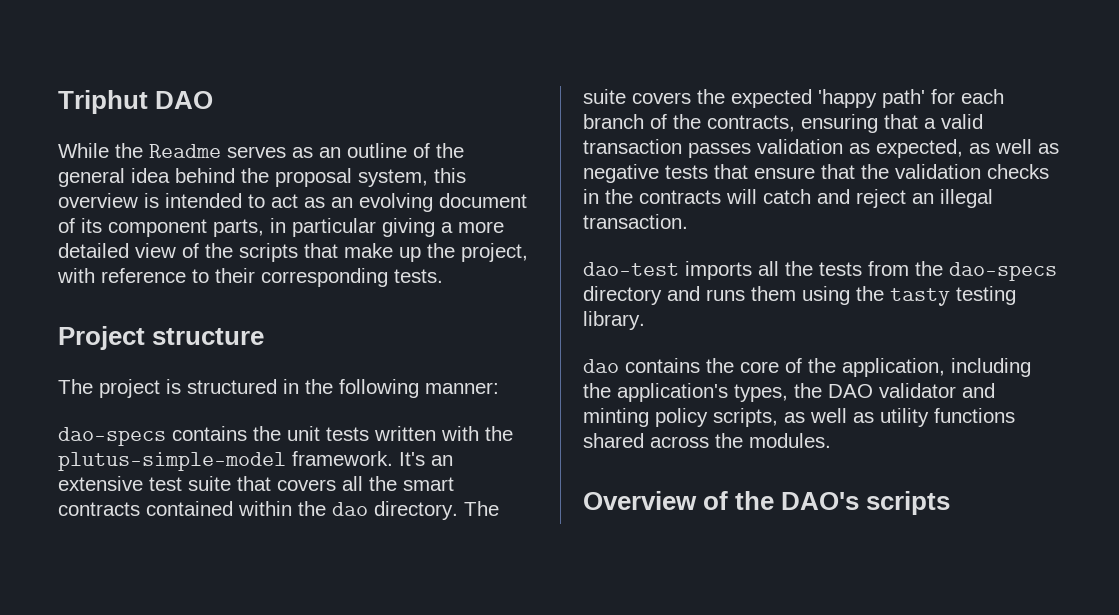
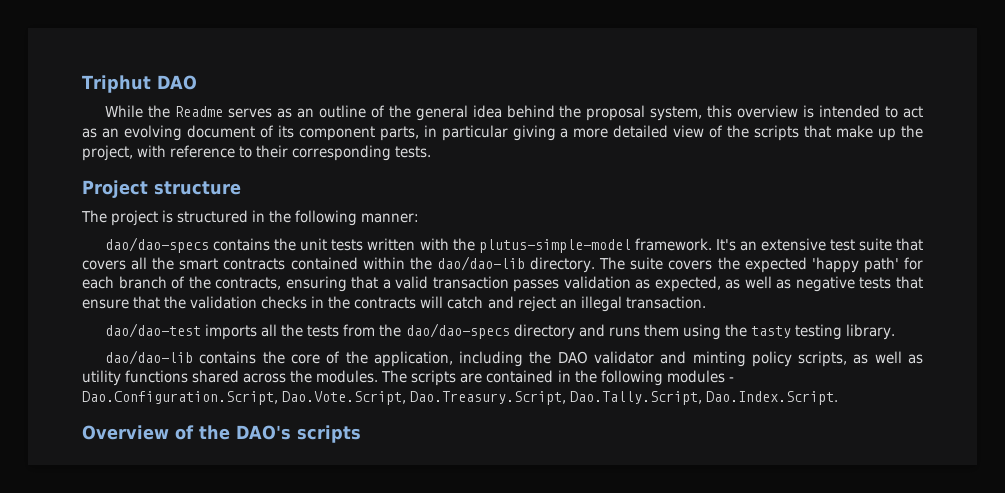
- dao-specs contains the unit tests written with the plutus-simple-model framework.
+ dao/dao-specs contains the unit tests written with the plutus-simple-model framework.
- It's an extensive test suite that covers all the smart contracts contained within the dao directory.
+ It's an extensive test suite that covers all the smart contracts contained within the dao/dao-lib directory.
- dao-test imports all the tests from the dao-specs directory and runs them using the tasty testing library.
+ dao/dao-test imports all the tests from the dao/dao-specs directory and runs them using the tasty testing library.
- dao contains the core of the application, including the application's types, the DAO validator and minting policy scripts, as well as utility functions shared across the modules.
+ dao/dao-lib contains the core of the application, including the DAO validator and minting policy scripts, as well as utility functions shared across the modules. The scripts are contained in the following modules - Dao.Configuration.Script, Dao.Vote.Script, Dao.Treasury.Script, Dao.Tally.Script, Dao.Index.Script.

